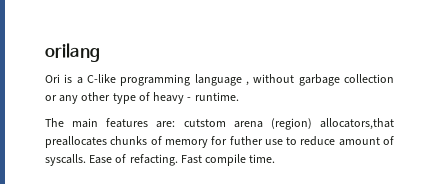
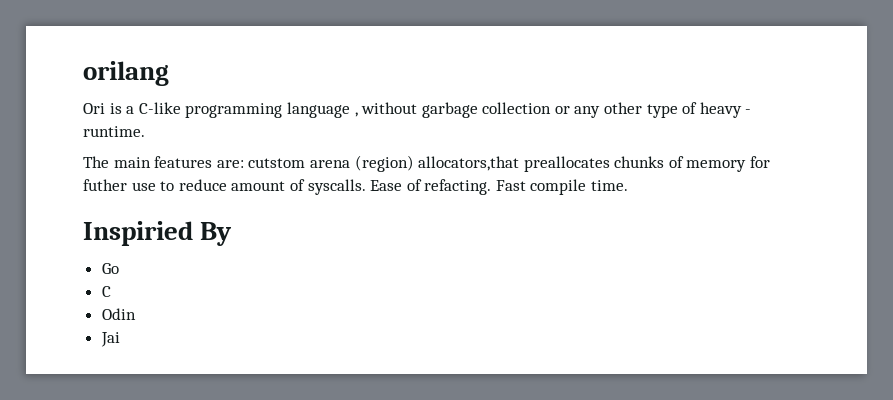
+ Inspiried By
+ Go
+ C
+ Odin
+ Jai

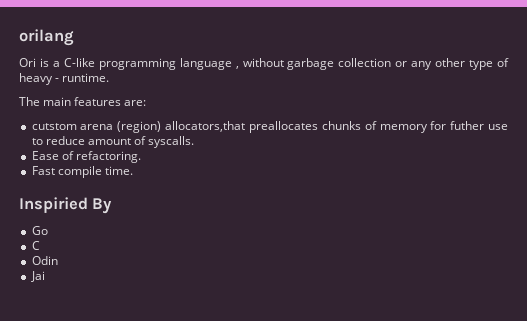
- The main features are: cutstom arena (region) allocators,that preallocates chunks of memory for futher use to reduce amount of syscalls. Ease of refacting. Fast compile time.
+ The main features are:
+ cutstom arena (region) allocators,that preallocates chunks of memory for futher use to reduce amount of syscalls.
+ Ease of refactoring.
+ Fast compile time.

